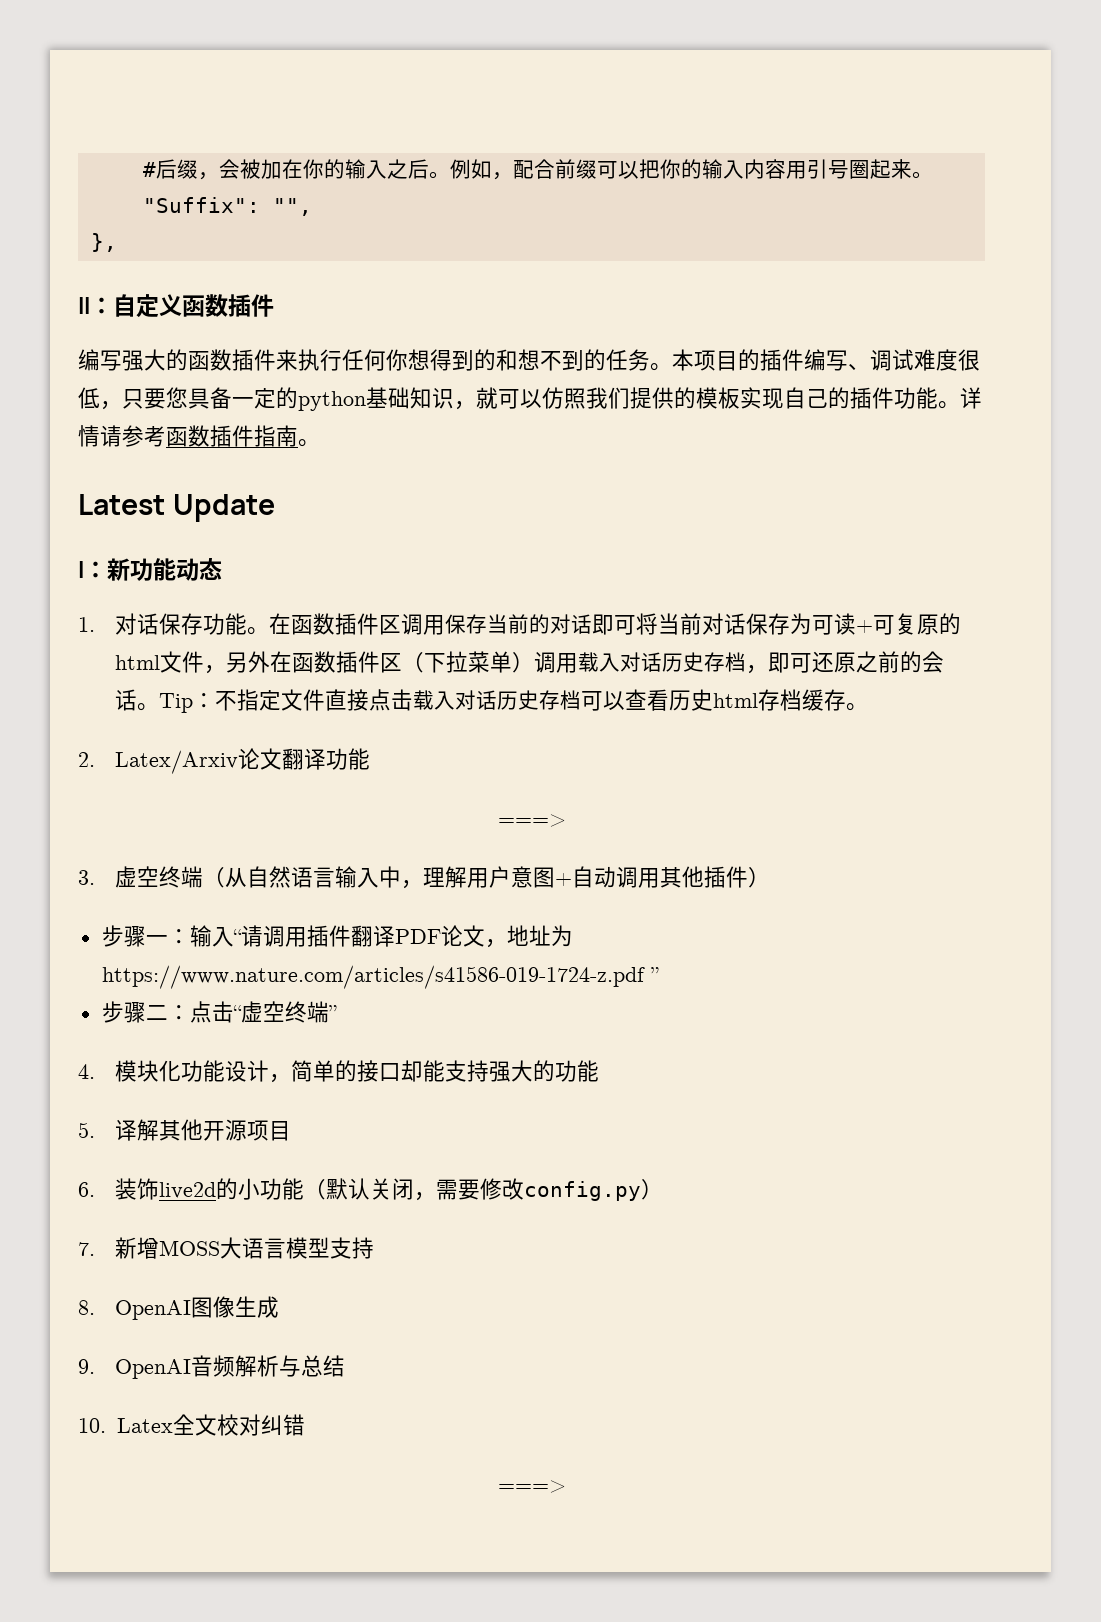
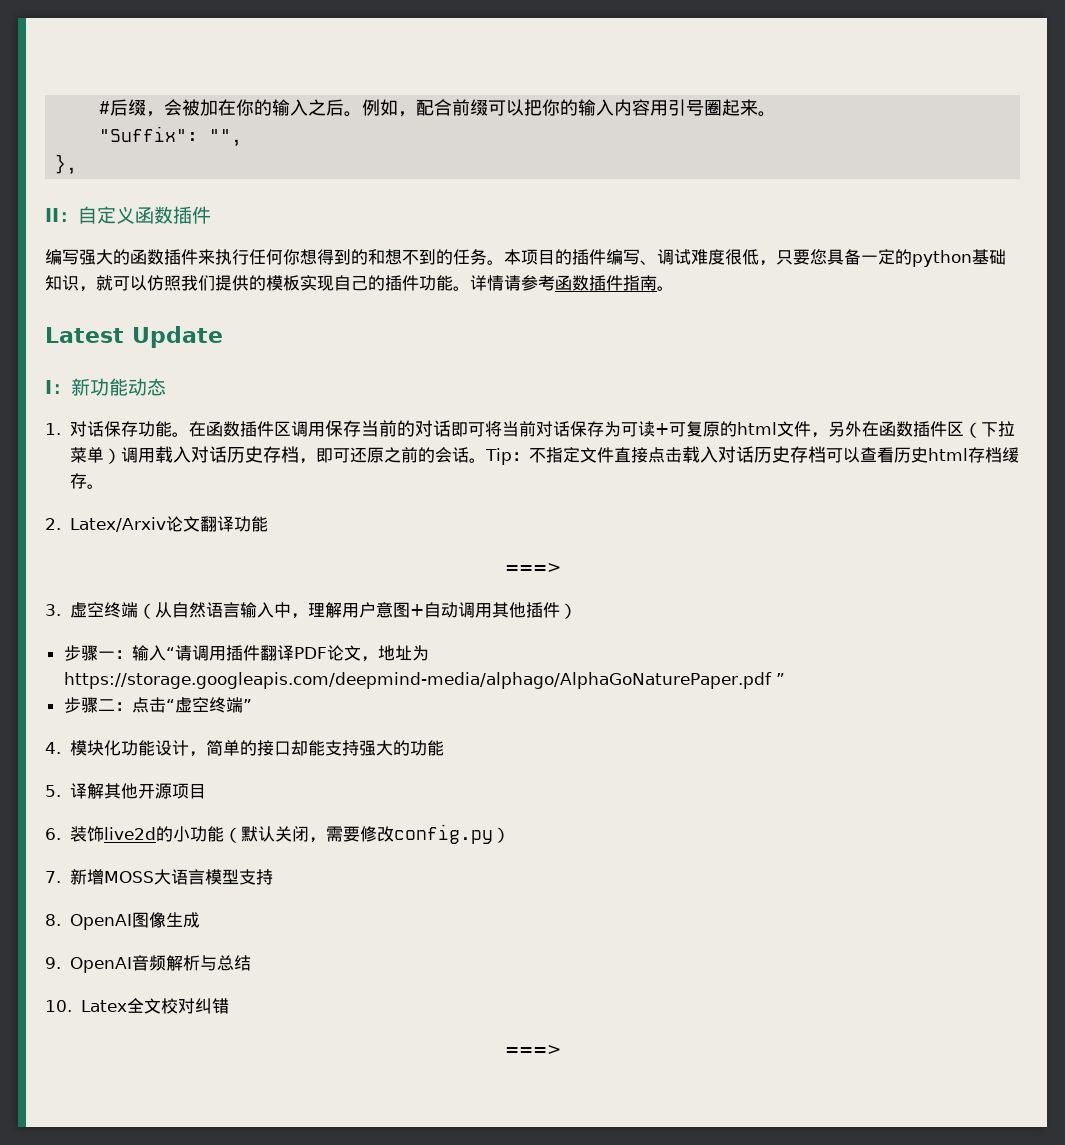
- 步骤一：输入“请调用插件翻译PDF论文，地址为https://www.nature.com/articles/s41586-019-1724-z.pdf ”
+ 步骤一：输入“请调用插件翻译PDF论文，地址为https://storage.googleapis.com/deepmind-media/alphago/AlphaGoNaturePaper.pdf ”

